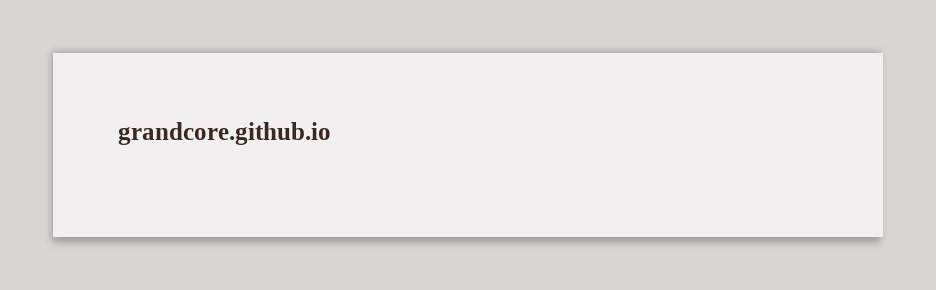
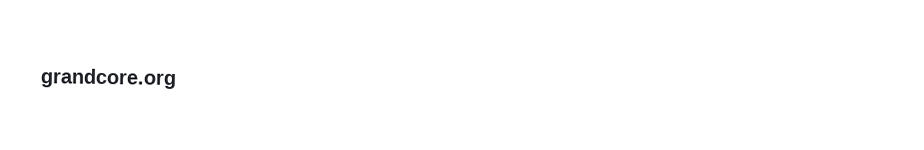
- grandcore.github.io
+ grandcore.org

